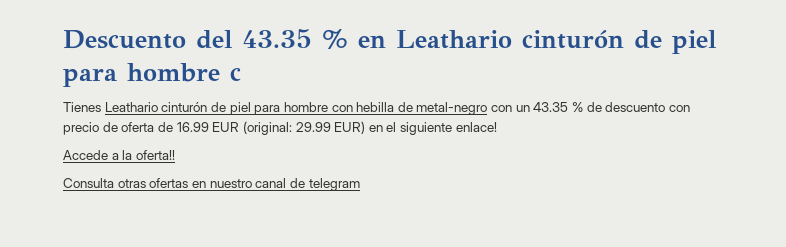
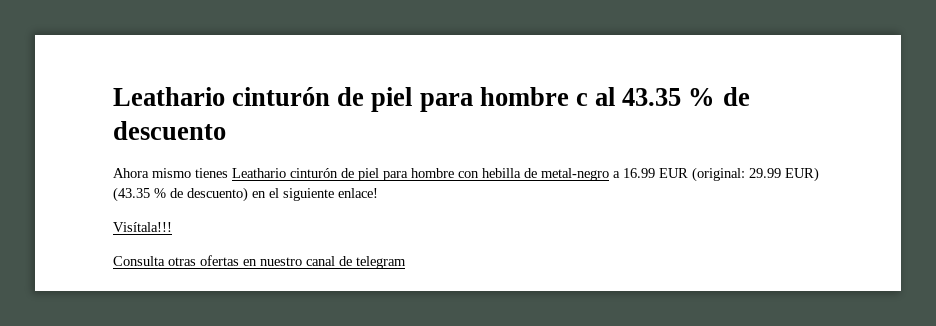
- Descuento del 43.35 % en Leathario cinturón de piel para hombre c
- Tienes Leathario cinturón de piel para hombre con hebilla de metal-negro con un 43.35 % de descuento con precio de oferta de 16.99 EUR (original: 29.99 EUR) en el siguiente enlace!
+ Leathario cinturón de piel para hombre c al 43.35 % de descuento
+ Ahora mismo tienes Leathario cinturón de piel para hombre con hebilla de metal-negro a 16.99 EUR (original: 29.99 EUR) (43.35 % de descuento) en el siguiente enlace!
- Accede a la oferta!!
+ Visítala!!!

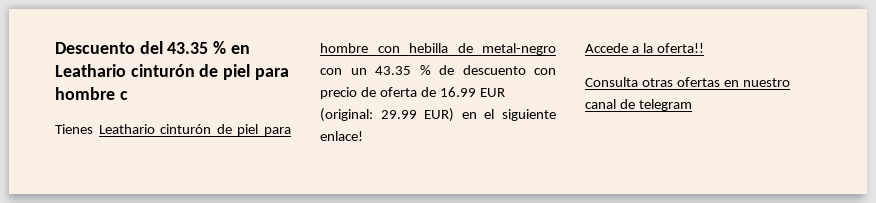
- Leathario cinturón de piel para hombre c al 43.35 % de descuento
- Ahora mismo tienes Leathario cinturón de piel para hombre con hebilla de metal-negro a 16.99 EUR (original: 29.99 EUR) (43.35 % de descuento) en el siguiente enlace!
+ Descuento del 43.35 % en Leathario cinturón de piel para hombre c
+ Tienes Leathario cinturón de piel para hombre con hebilla de metal-negro con un 43.35 % de descuento con precio de oferta de 16.99 EUR (original: 29.99 EUR) en el siguiente enlace!
- Visítala!!!
+ Accede a la oferta!!

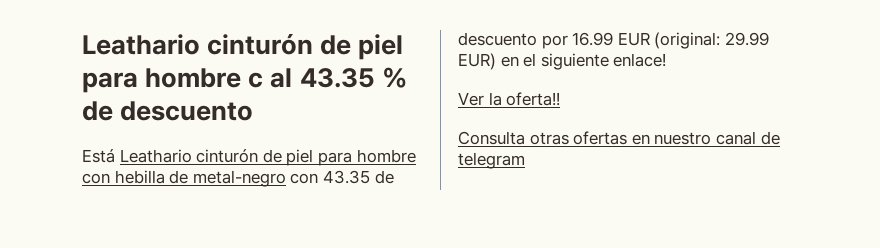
- Descuento del 43.35 % en Leathario cinturón de piel para hombre c
- Tienes Leathario cinturón de piel para hombre con hebilla de metal-negro con un 43.35 % de descuento con precio de oferta de 16.99 EUR (original: 29.99 EUR) en el siguiente enlace!
+ Leathario cinturón de piel para hombre c al 43.35 % de descuento
+ Está Leathario cinturón de piel para hombre con hebilla de metal-negro con 43.35 de descuento por 16.99 EUR (original: 29.99 EUR) en el siguiente enlace!
- Accede a la oferta!!
+ Ver la oferta!!

